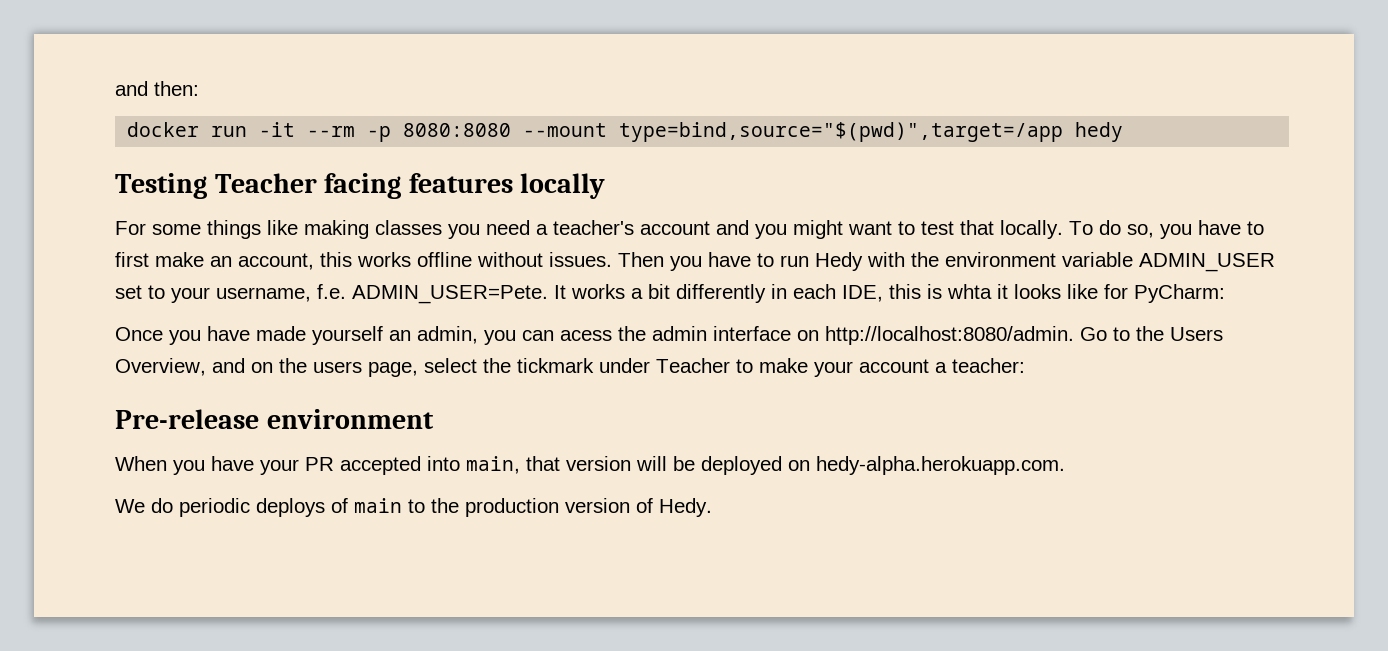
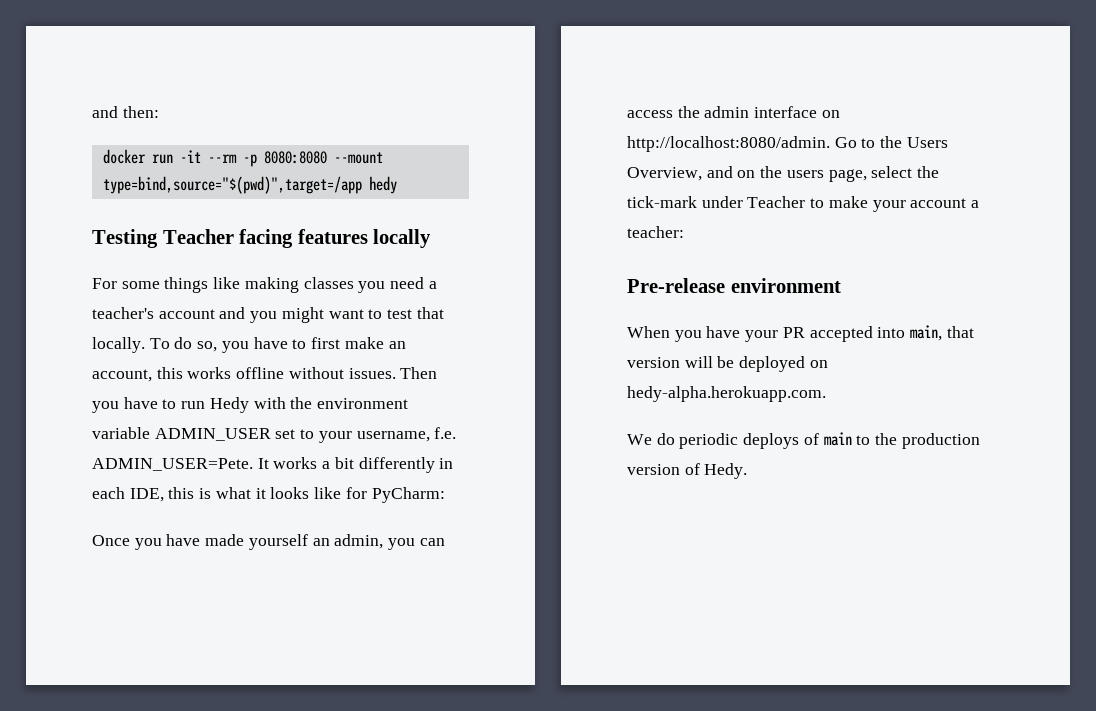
- It works a bit differently in each IDE, this is whta it looks like for PyCharm:
+ It works a bit differently in each IDE, this is what it looks like for PyCharm:
- Once you have made yourself an admin, you can acess the admin interface on http://localhost:8080/admin.
+ Once you have made yourself an admin, you can access the admin interface on http://localhost:8080/admin.
- Go to the Users Overview, and on the users page, select the tickmark under Teacher to make your account a teacher:
+ Go to the Users Overview, and on the users page, select the tick-mark under Teacher to make your account a teacher:

